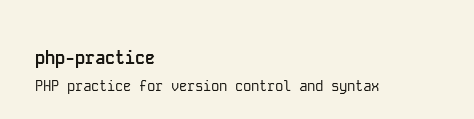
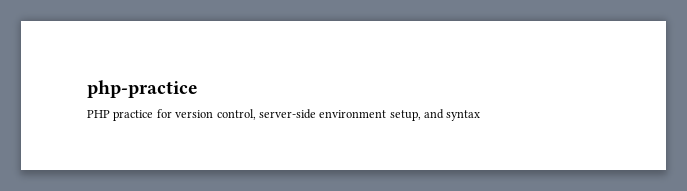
- PHP practice for version control and syntax
+ PHP practice for version control, server-side environment setup, and syntax

